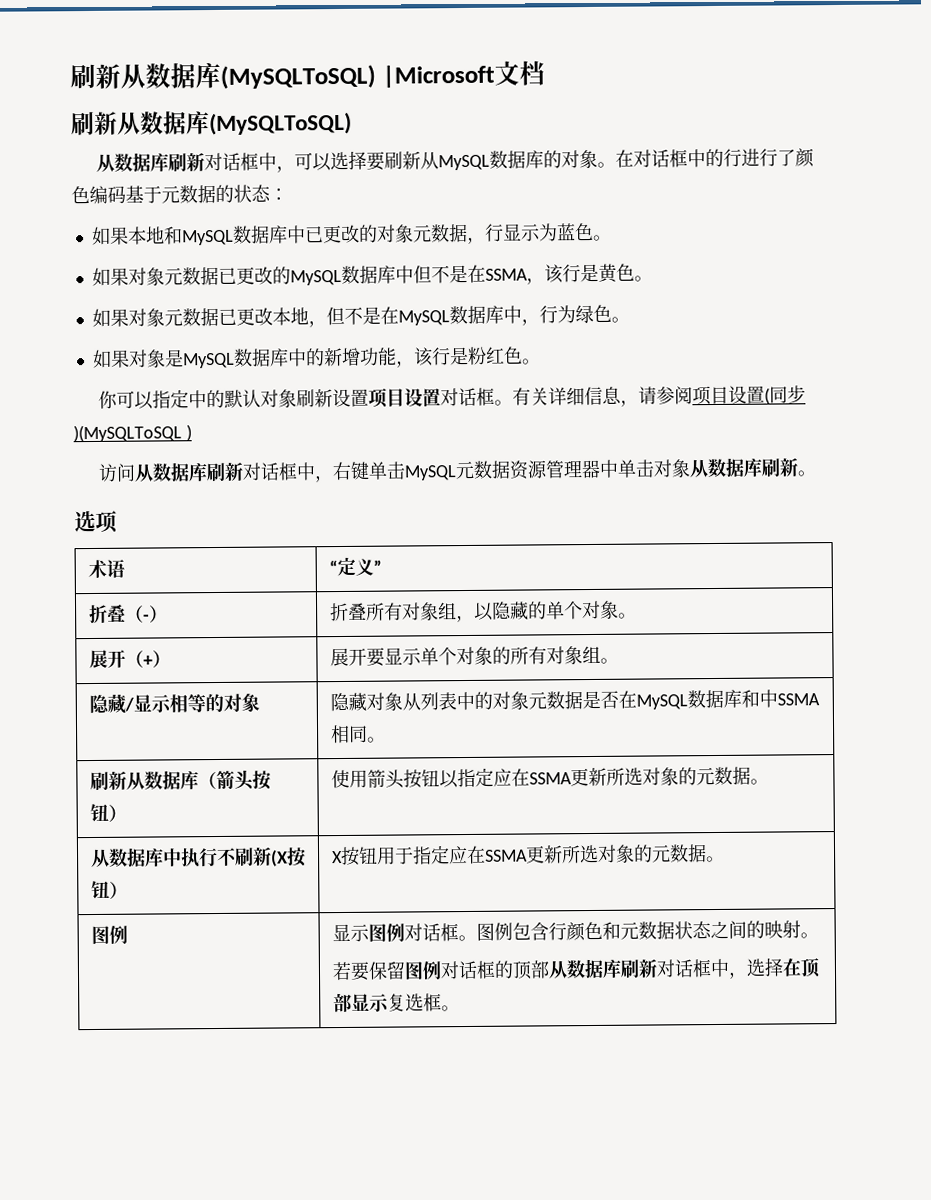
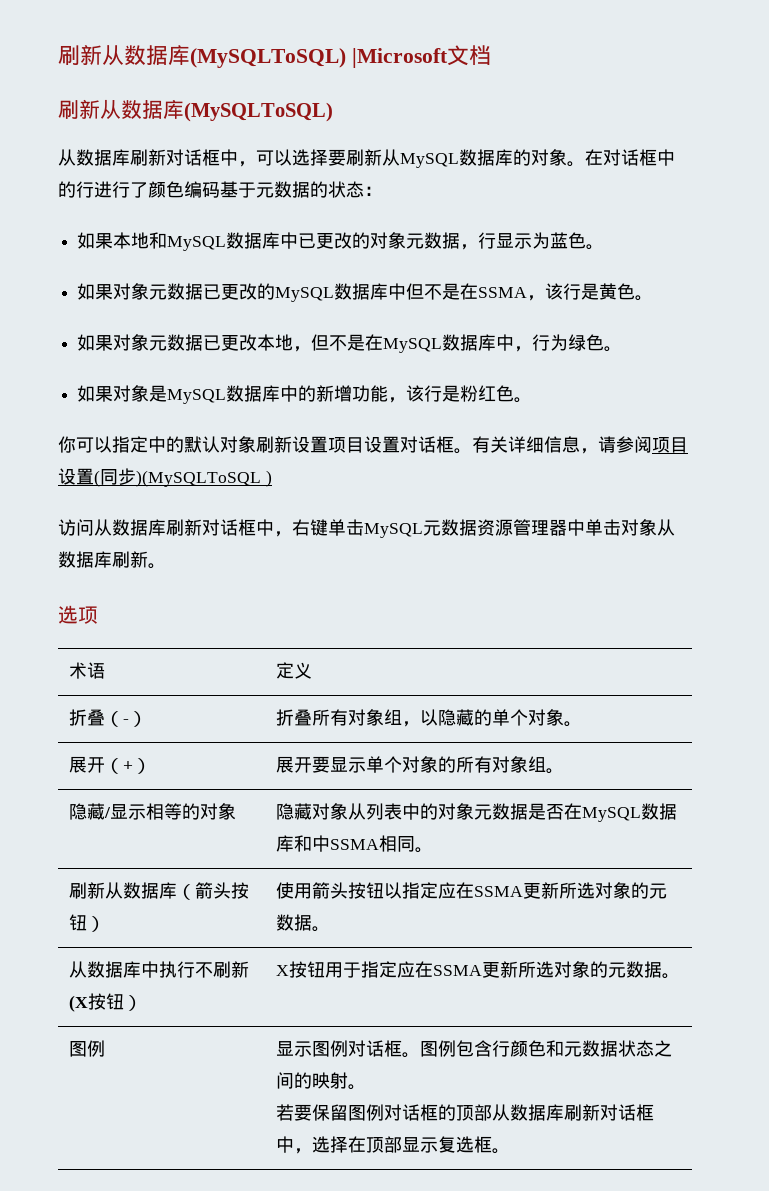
- 术语 | “定义”
+ 术语 | 定义

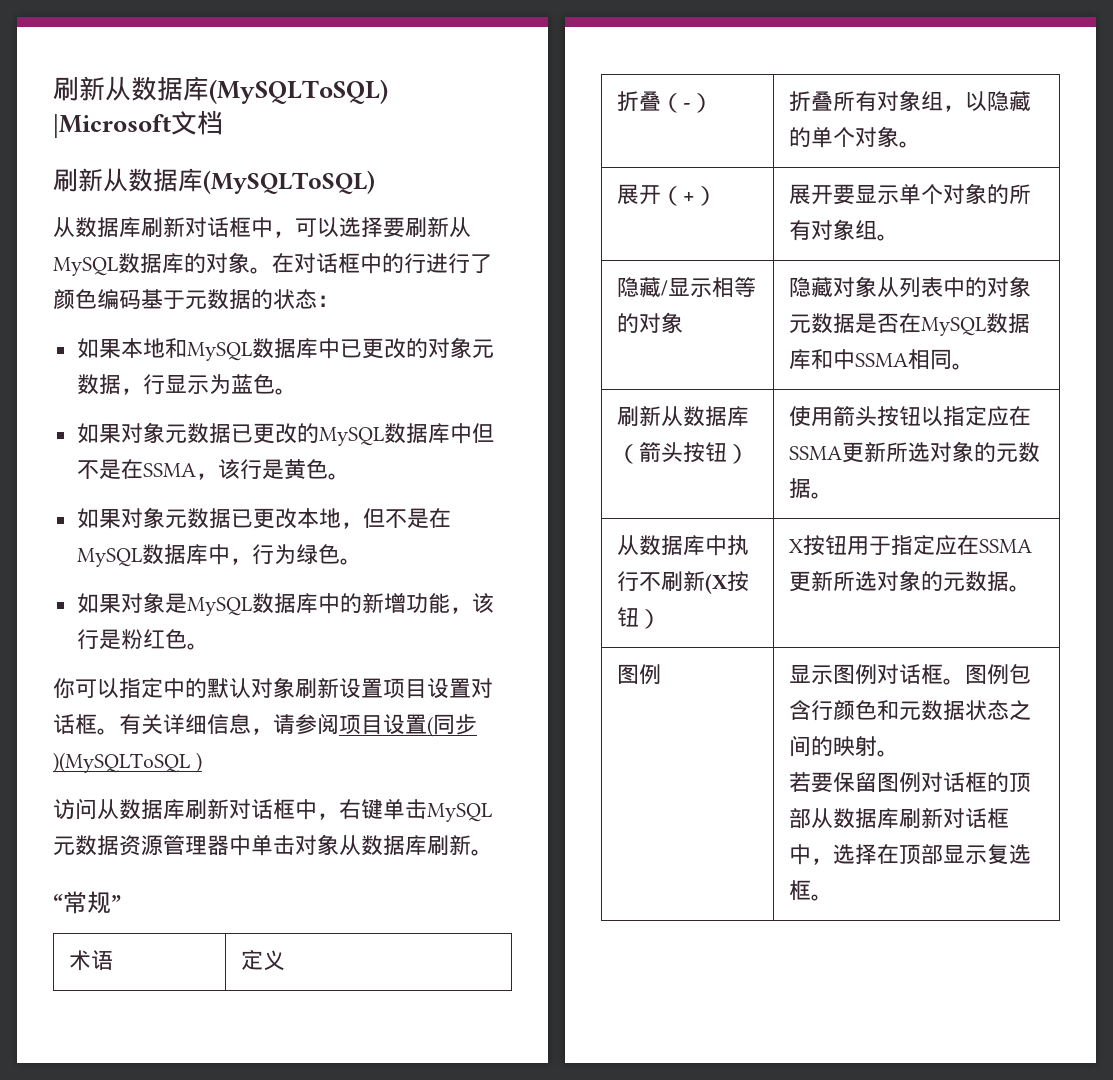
- 选项
+ “常规”

